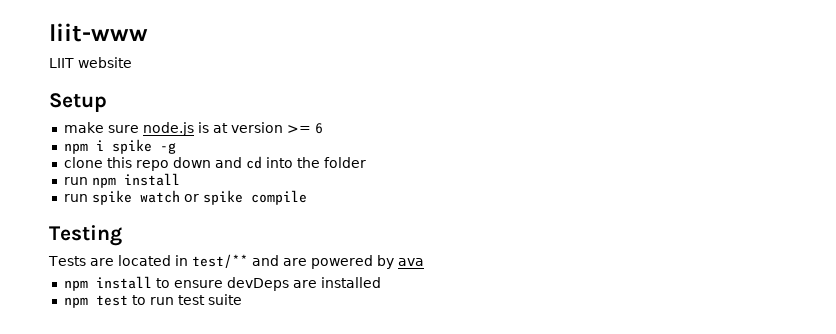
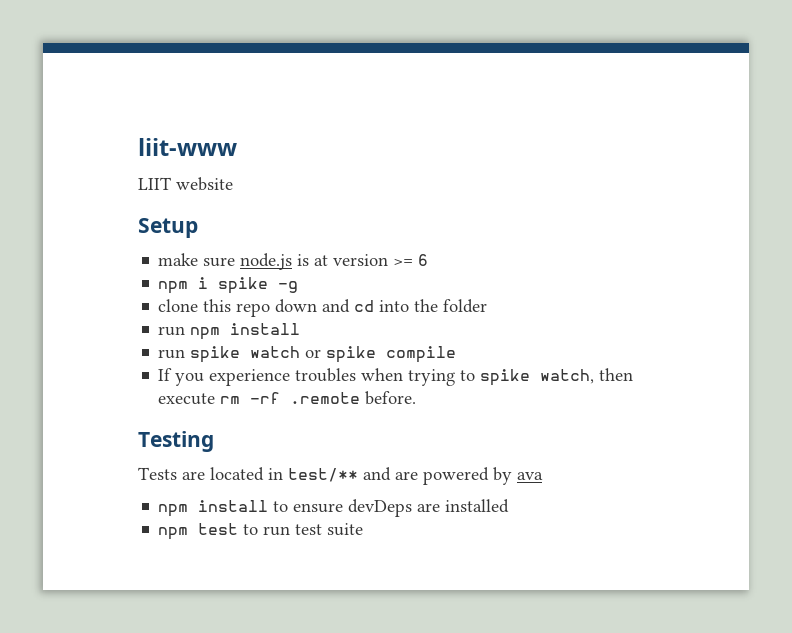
+ If you experience troubles when trying to spike watch, then execute rm -rf .remote before.

